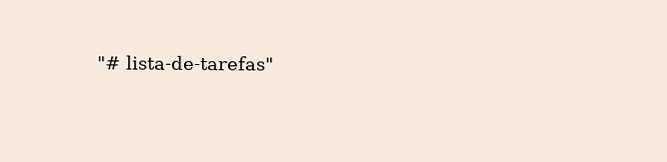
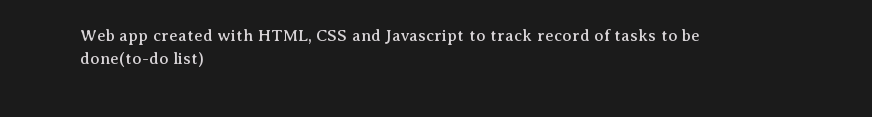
- "# lista-de-tarefas"
+ Web app created with HTML, CSS and Javascript to track record of tasks to be done(to-do list)

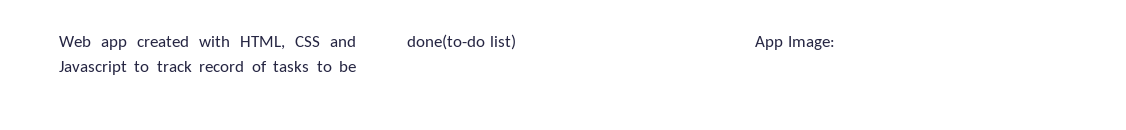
+ App Image:

